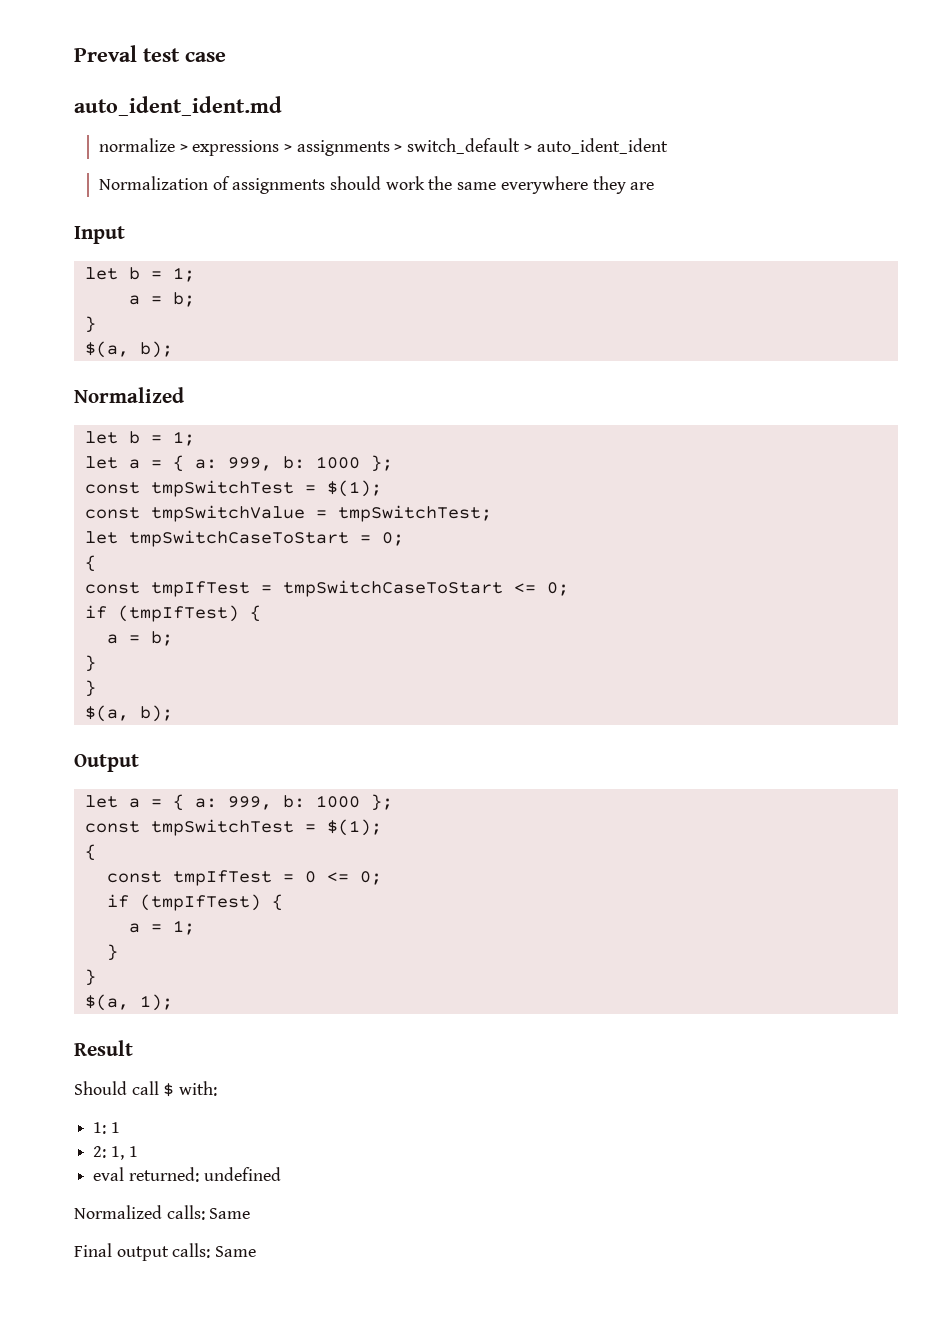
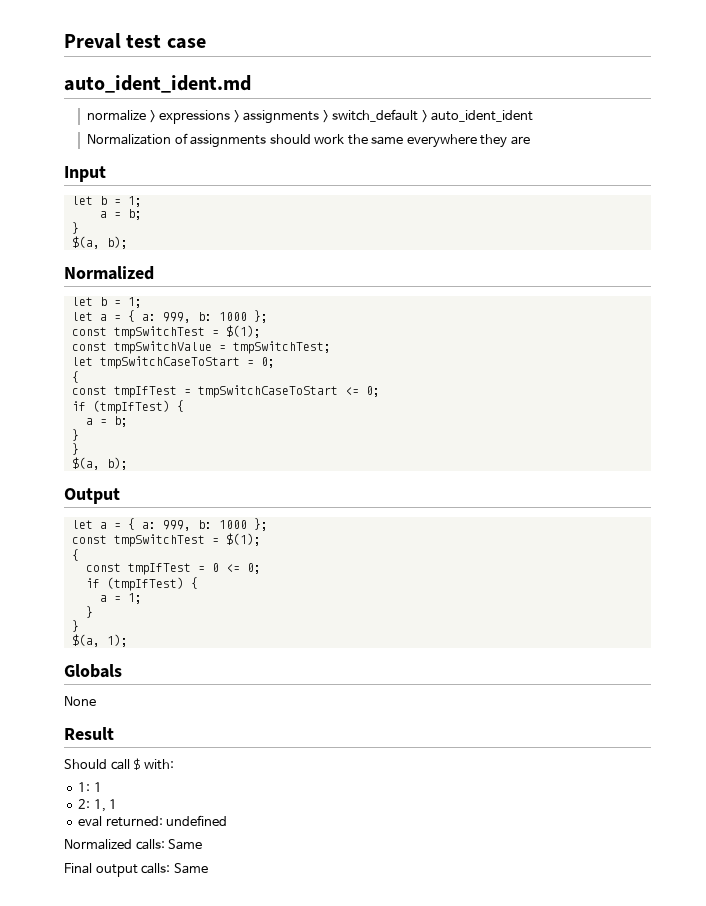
+ Globals
+ None

